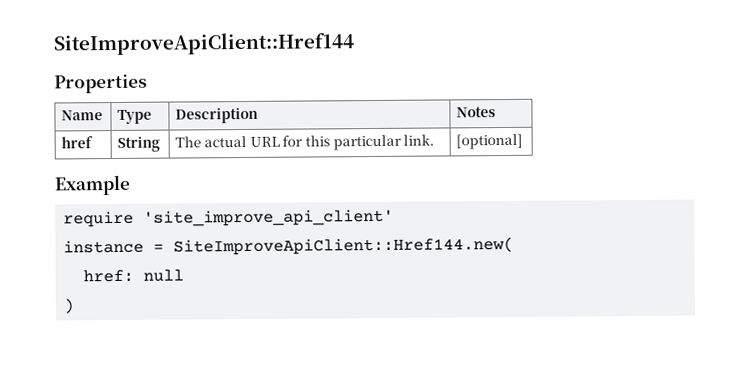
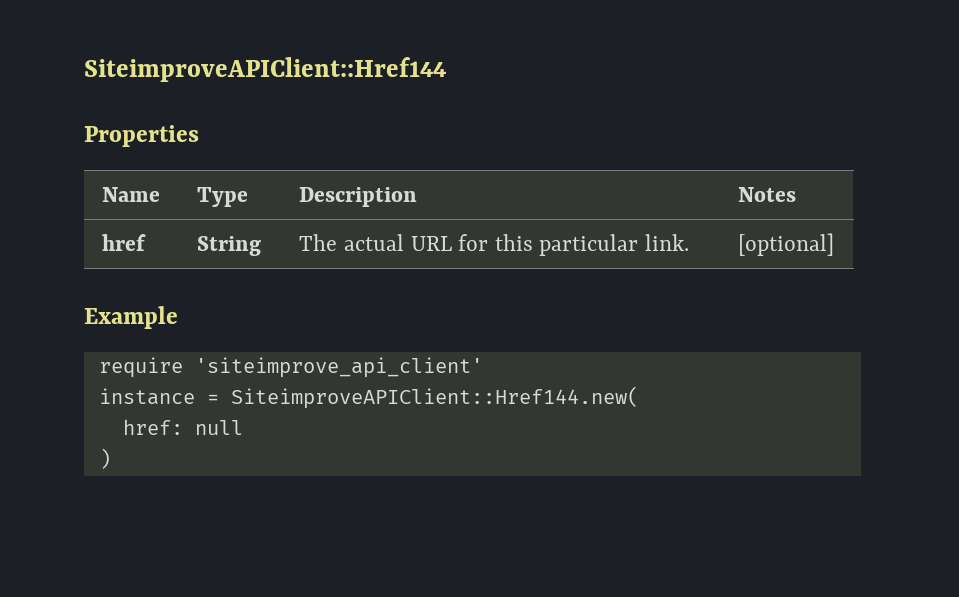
- SiteImproveApiClient::Href144
+ SiteimproveAPIClient::Href144
- require 'site_improve_api_client'
+ require 'siteimprove_api_client'
- instance = SiteImproveApiClient::Href144.new(
+ instance = SiteimproveAPIClient::Href144.new(

